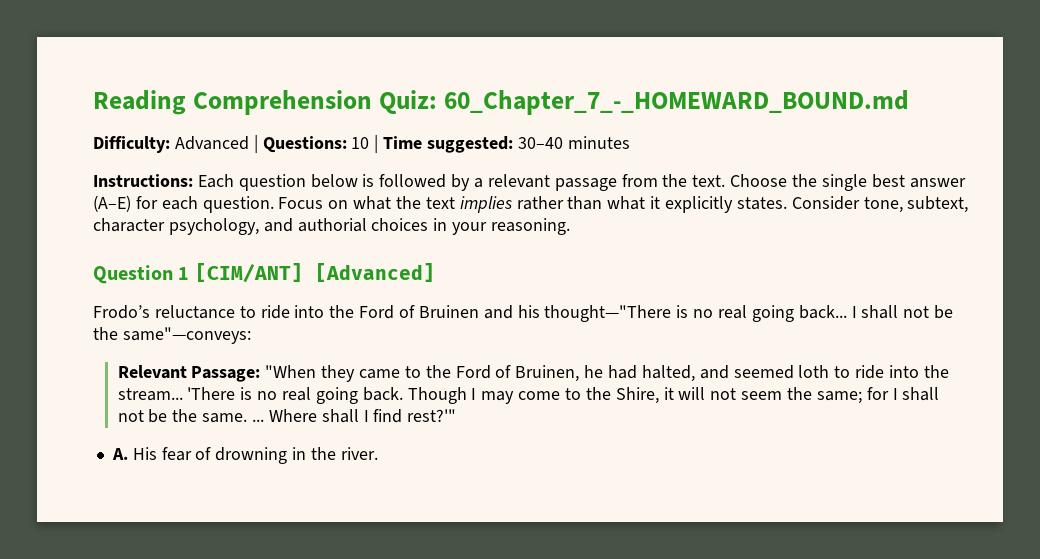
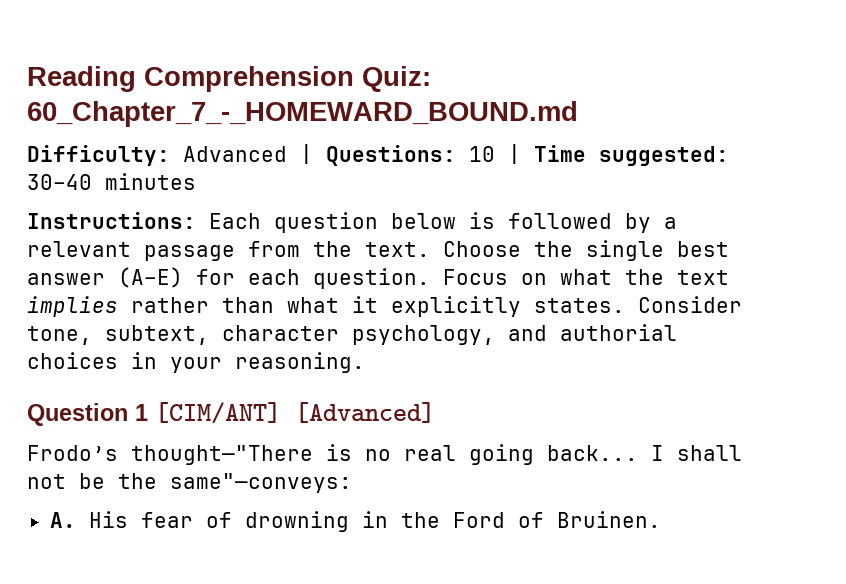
- Frodo’s reluctance to ride into the Ford of Bruinen and his thought—"There is no real going back...
+ Frodo’s thought—"There is no real going back...
- Relevant Passage: "When they came to the Ford of Bruinen, he had halted, and seemed loth to ride into the stream... 'There is no real going back. Though I may come to the Shire, it will not seem the same; for I shall not be the same. ... Where shall I find rest?'"
- A. His fear of drowning in the river.
+ A. His fear of drowning in the Ford of Bruinen.

